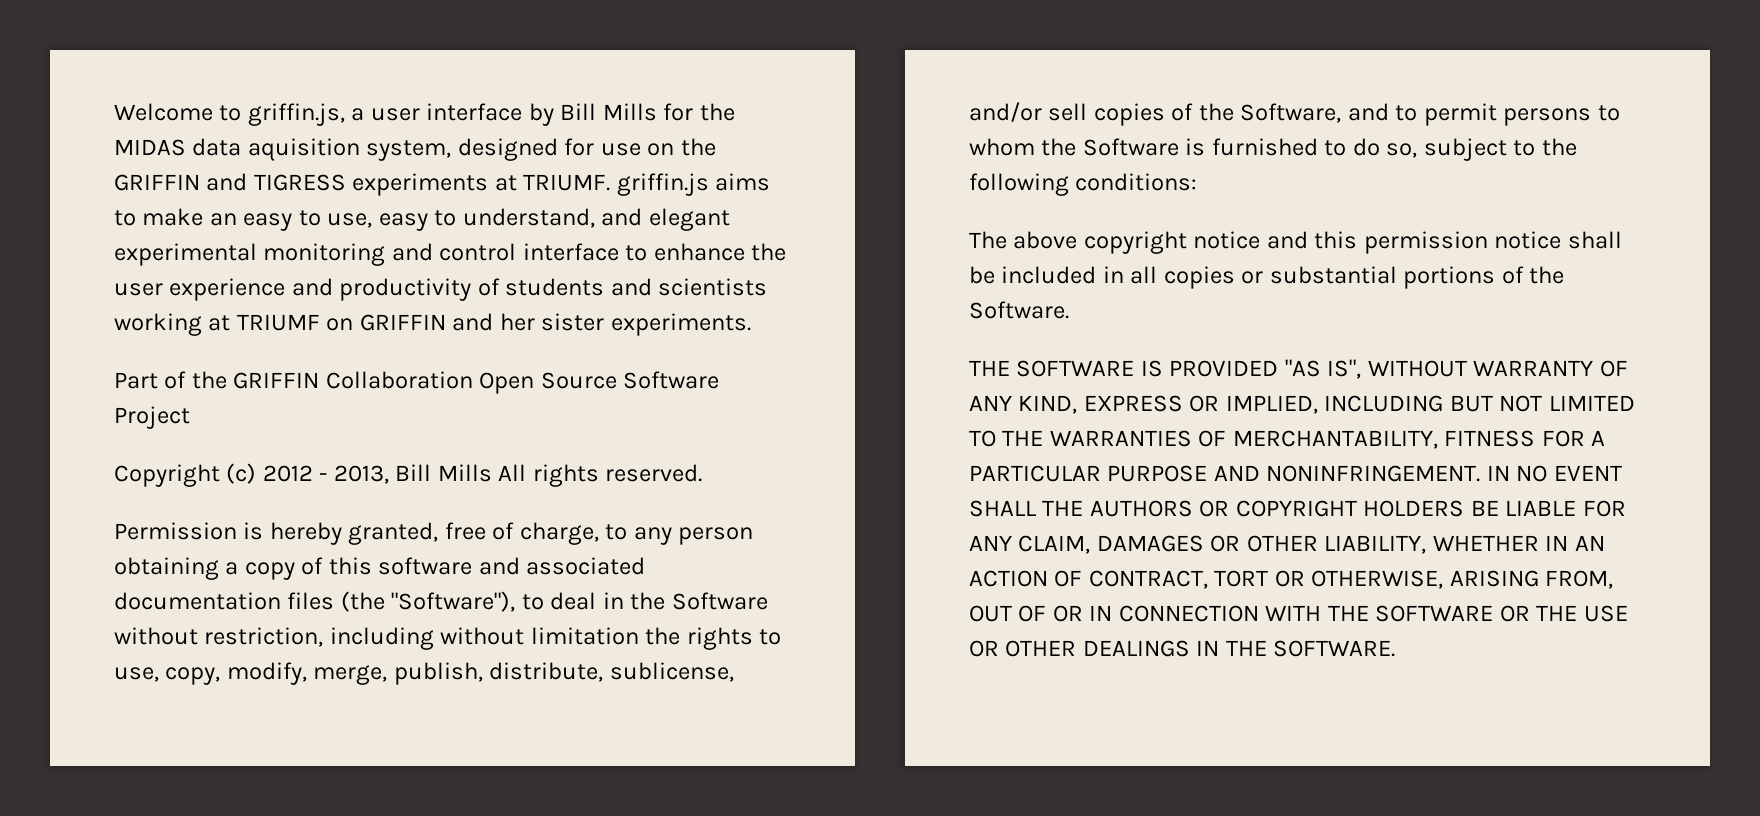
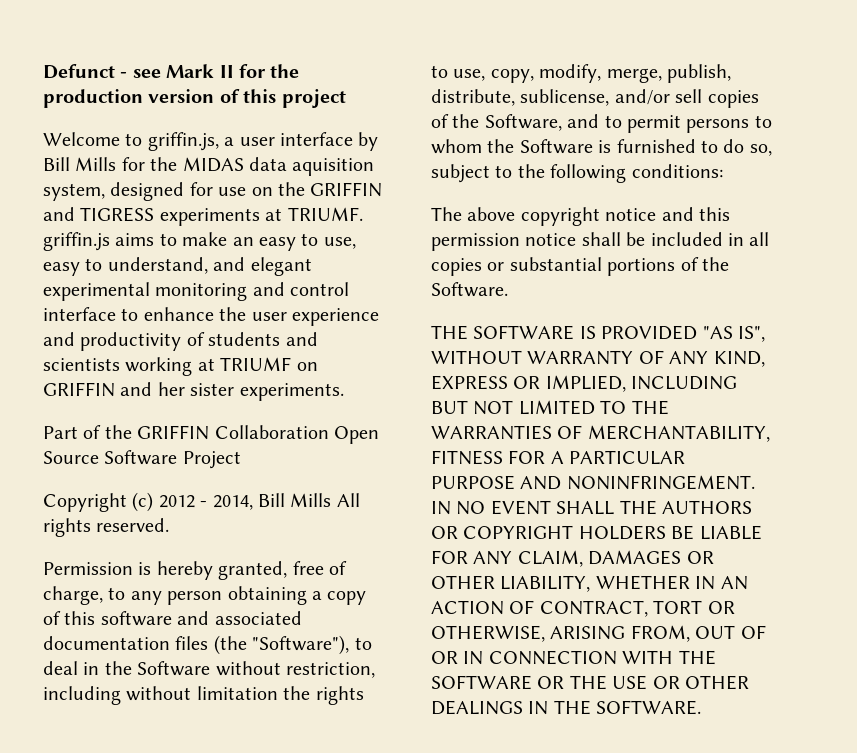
+ Defunct - see Mark II for the production version of this project
- Copyright (c) 2012 - 2013, Bill Mills All rights reserved.
+ Copyright (c) 2012 - 2014, Bill Mills All rights reserved.

